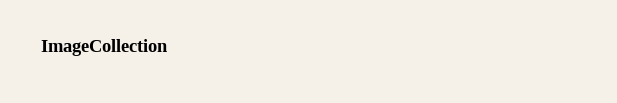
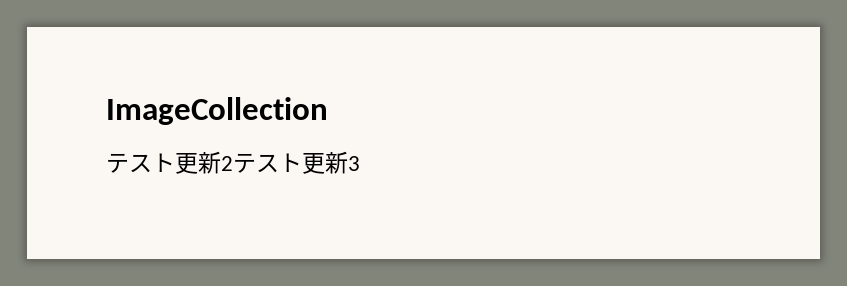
+ テスト更新2テスト更新3

